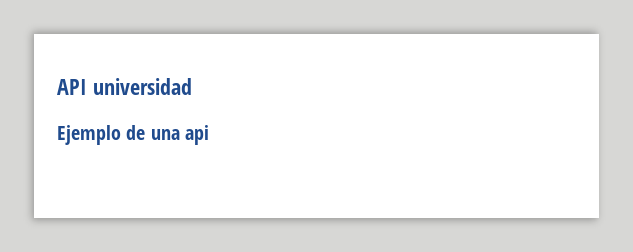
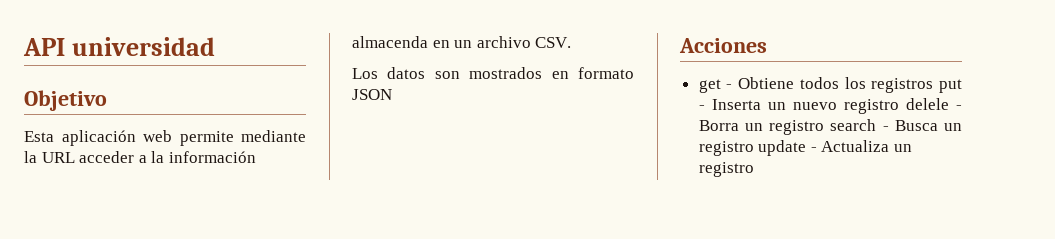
- Ejemplo de una api
+ Objetivo
+ Esta aplicación web permite mediante la URL acceder a la información almacenda en un archivo CSV.
+ Los datos son mostrados en formato JSON
+ Acciones
+ get - Obtiene todos los registros put - Inserta un nuevo registro delele - Borra un registro search - Busca un registro update - Actualiza un registro

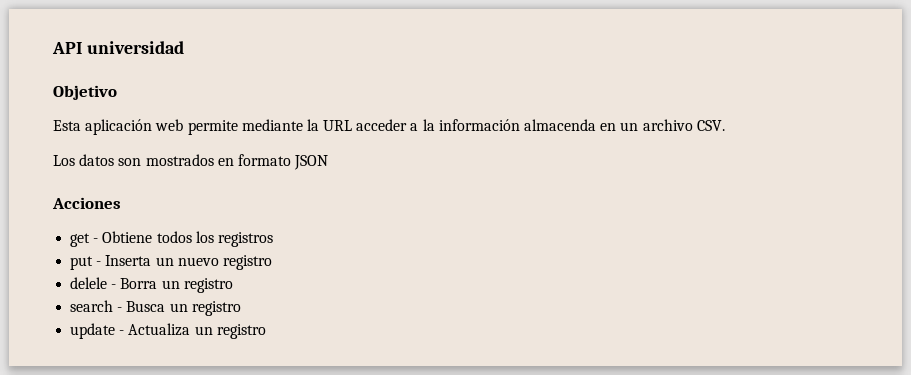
- get - Obtiene todos los registros put - Inserta un nuevo registro delele - Borra un registro search - Busca un registro update - Actualiza un registro
+ get - Obtiene todos los registros
+ put - Inserta un nuevo registro
+ delele - Borra un registro
+ search - Busca un registro
+ update - Actualiza un registro

